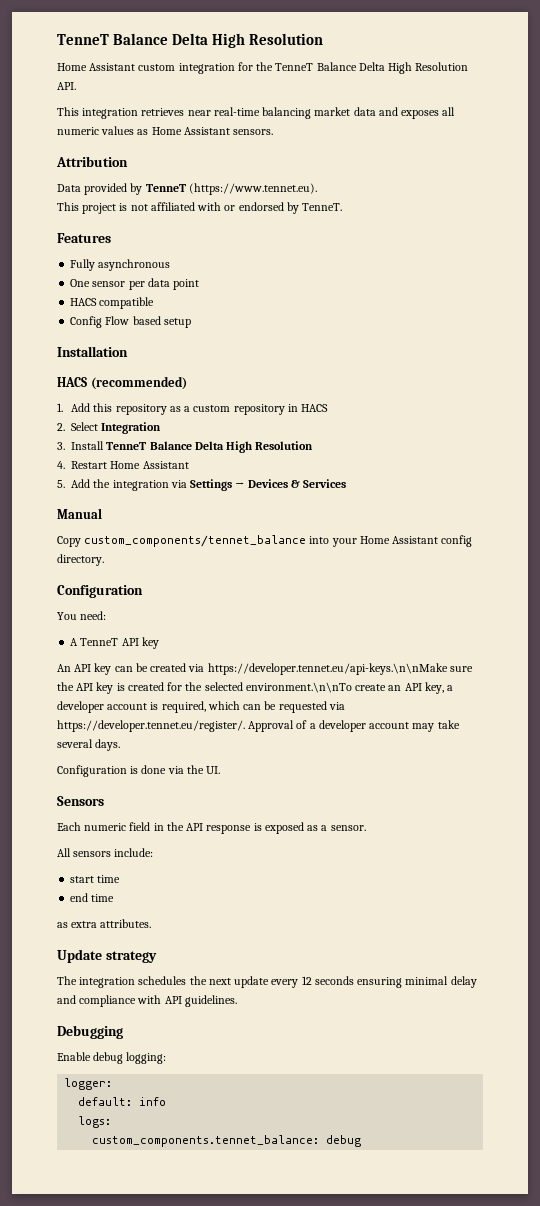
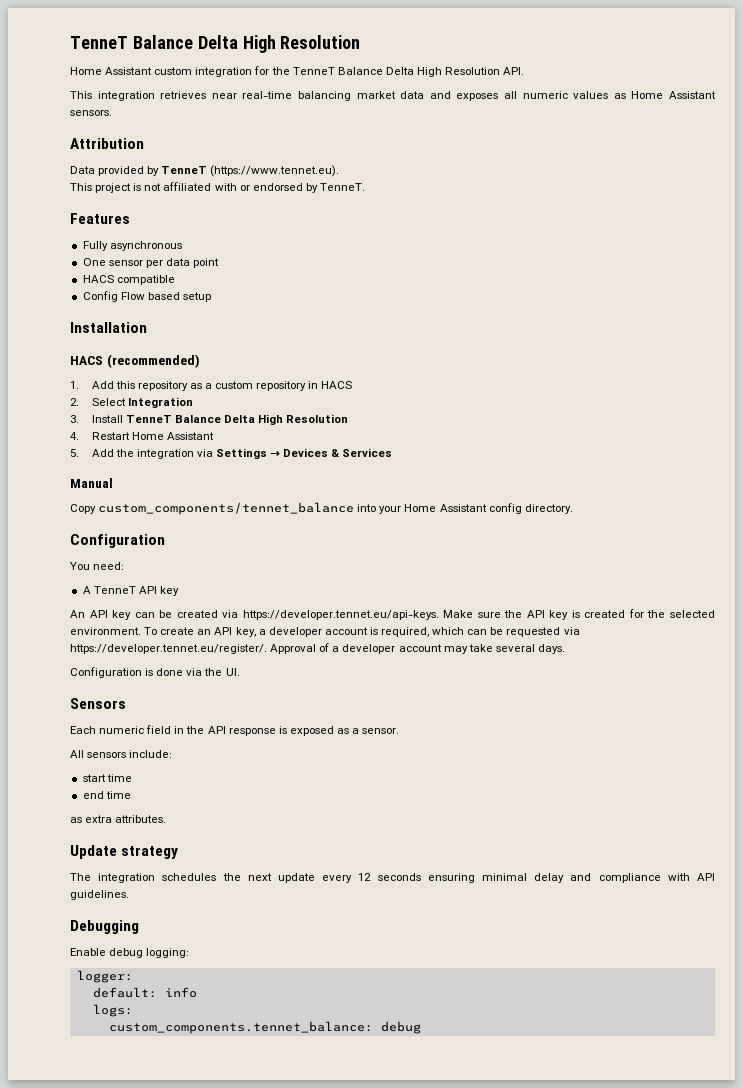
- An API key can be created via https://developer.tennet.eu/api-keys.\n\nMake sure the API key is created for the selected environment.\n\nTo create an API key, a developer account is required, which can be requested via https://developer.tennet.eu/register/. Approval of a developer account may take several days.
+ An API key can be created via https://developer.tennet.eu/api-keys. Make sure the API key is created for the selected environment. To create an API key, a developer account is required, which can be requested via https://developer.tennet.eu/register/. Approval of a developer account may take several days.

